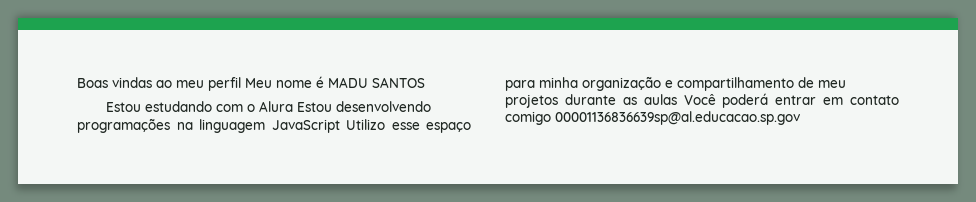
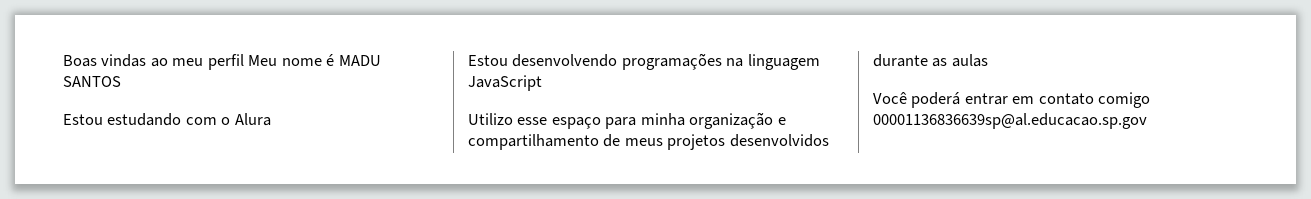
- Estou estudando com o Alura Estou desenvolvendo programações na linguagem JavaScript Utilizo esse espaço para minha organização e compartilhamento de meu projetos durante as aulas Você poderá entrar em contato comigo 00001136836639sp@al.educacao.sp.gov
+ Estou estudando com o Alura
+ Estou desenvolvendo programações na linguagem JavaScript
+ Utilizo esse espaço para minha organização e compartilhamento de meus projetos desenvolvidos durante as aulas
+ Você poderá entrar em contato comigo 00001136836639sp@al.educacao.sp.gov

